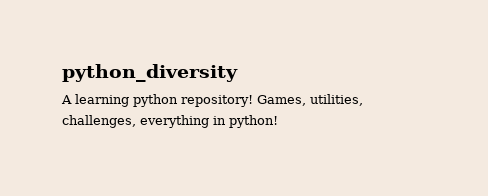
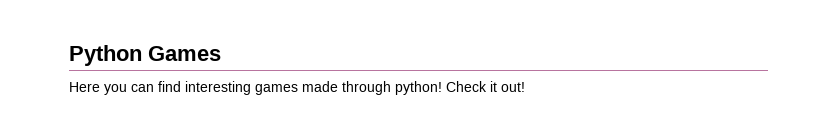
- python_diversity
- A learning python repository! Games, utilities, challenges, everything in python!
+ Python Games
+ Here you can find interesting games made through python! Check it out!

